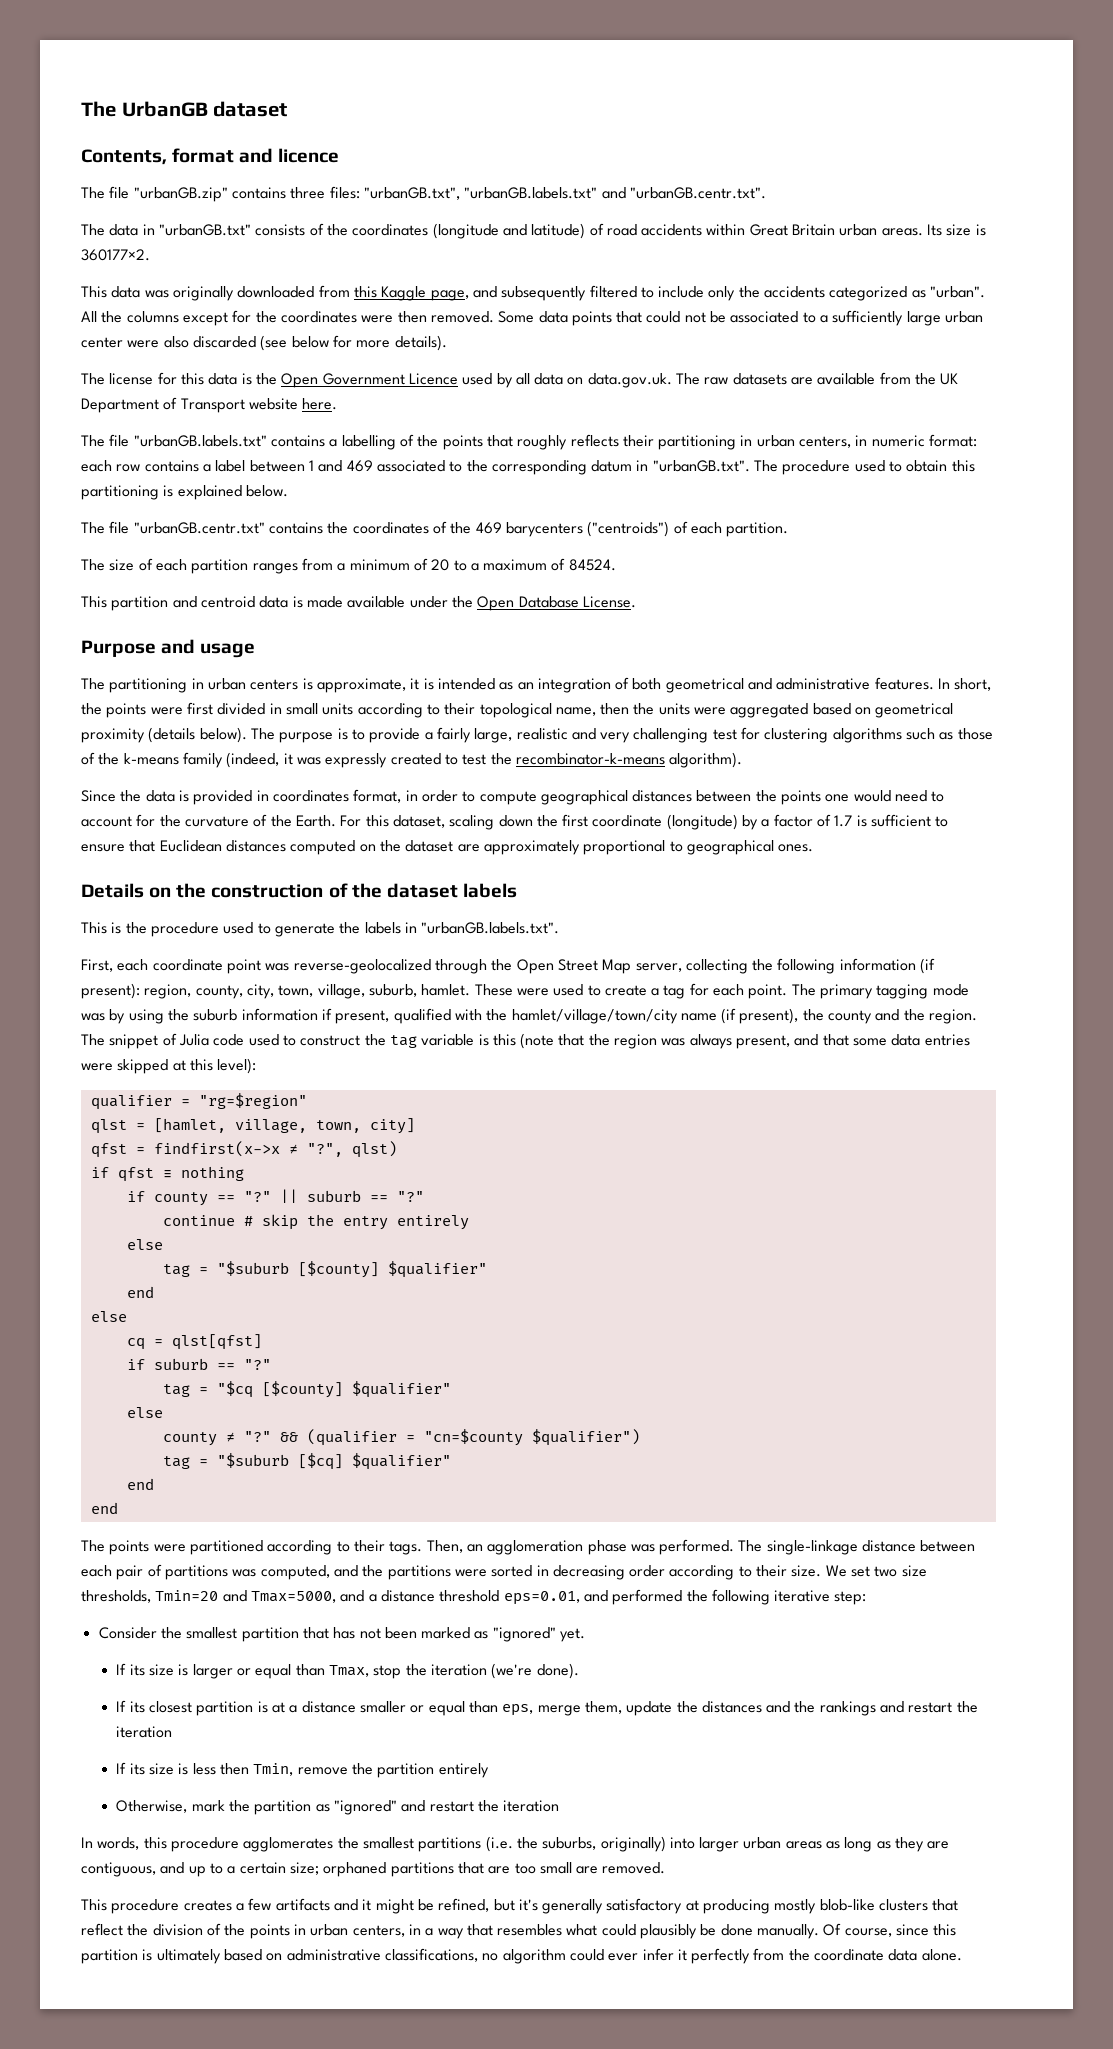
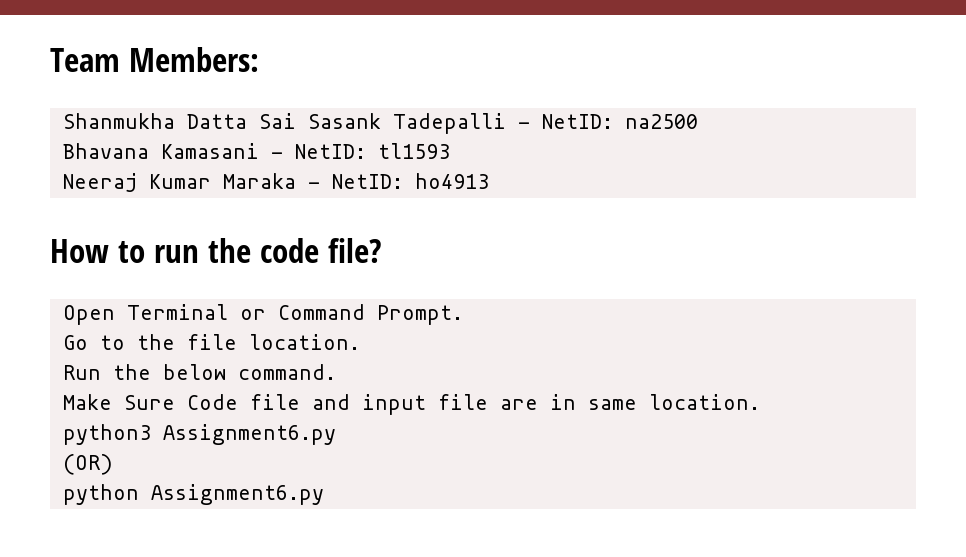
- The UrbanGB dataset
- Contents, format and licence
- The file "urbanGB.zip" contains three files: "urbanGB.txt", "urbanGB.labels.txt" and "urbanGB.centr.txt".
- The data in "urbanGB.txt" consists of the coordinates (longitude and latitude) of road accidents within Great Britain urban areas. Its size is 360177×2.
- This data was originally downloaded from this Kaggle page, and subsequently filtered to include only the accidents categorized as "urban". All the columns except for the coordinates were then removed. Some data points that could not be associated to a sufficiently large urban center were also discarded (see below for more details).
- The license for this data is the Open Government Licence used by all data on data.gov.uk. The raw datasets are available from the UK Department of Transport website here.
- The file "urbanGB.labels.txt" contains a labelling of the points that roughly reflects their partitioning in urban centers, in numeric format: each row contains a label between 1 and 469 associated to the corresponding datum in "urbanGB.txt". The procedure used to obtain this partitioning is explained below.
- The file "urbanGB.centr.txt" contains the coordinates of the 469 barycenters ("centroids") of each partition.
- The size of each partition ranges from a minimum of 20 to a maximum of 84524.
- This partition and centroid data is made available under the Open Database License.
- Purpose and usage
- The partitioning in urban centers is approximate, it is intended as an integration of both geometrical and administrative features. In short, the points were first divided in small units according to their topological name, then the units were aggregated based on geometrical proximity (details below). The purpose is to provide a fairly large, realistic and very challenging test for clustering algorithms such as those of the k-means family (indeed, it was expressly created to test the recombinator-k-means algorithm).
- Since the data is provided in coordinates format, in order to compute geographical distances between the points one would need to account for the curvature of the Earth. For this dataset, scaling down the first coordinate (longitude) by a factor of 1.7 is sufficient to ensure that Euclidean distances computed on the dataset are approximately proportional to geographical ones.
- Details on the construction of the dataset labels
- This is the procedure used to generate the labels in "urbanGB.labels.txt".
- First, each coordinate point was reverse-geolocalized through the Open Street Map server, collecting the following information (if present): region, county, city, town, village, suburb, hamlet. These were used to create a tag for each point. The primary tagging mode was by using the suburb information if present, qualified with the hamlet/village/town/city name (if present), the county and the region. The snippet of Julia code used to construct the tag variable is this (note that the region was always present, and that some data entries were skipped at this level):
- qualifier = "rg=$region"
- qlst = [hamlet, village, town, city]
- qfst = findfirst(x->x ≠ "?", qlst)
- if qfst ≡ nothing
- if county == "?" || suburb == "?"
- continue # skip the entry entirely
- else
- tag = "$suburb [$county] $qualifier"
- end
- else
- cq = qlst[qfst]
- if suburb == "?"
- tag = "$cq [$county] $qualifier"
- else
- county ≠ "?" && (qualifier = "cn=$county $qualifier")
- tag = "$suburb [$cq] $qualifier"
- end
- end
- The points were partitioned according to their tags. Then, an agglomeration phase was performed. The single-linkage distance between each pair of partitions was computed, and the partitions were sorted in decreasing order according to their size. We set two size thresholds, Tmin=20 and Tmax=5000, and a distance threshold eps=0.01, and performed the following iterative step:
- Consider the smallest partition that has not been marked as "ignored" yet.
- If its size is larger or equal than Tmax, stop the iteration (we're done).
- If its closest partition is at a distance smaller or equal than eps, merge them, update the distances and the rankings and restart the iteration
- If its size is less then Tmin, remove the partition entirely
- Otherwise, mark the partition as "ignored" and restart the iteration
- In words, this procedure agglomerates the smallest partitions (i.e. the suburbs, originally) into larger urban areas as long as they are contiguous, and up to a certain size; orphaned partitions that are too small are removed.
- This procedure creates a few artifacts and it might be refined, but it's generally satisfactory at producing mostly blob-like clusters that reflect the division of the points in urban centers, in a way that resembles what could plausibly be done manually. Of course, since this partition is ultimately based on administrative classifications, no algorithm could ever infer it perfectly from the coordinate data alone.
+ Team Members:
+ Shanmukha Datta Sai Sasank Tadepalli - NetID: na2500
+ Bhavana Kamasani - NetID: tl1593
+ Neeraj Kumar Maraka - NetID: ho4913
+ How to run the code file?
+ Open Terminal or Command Prompt.
+ Go to the file location.
+ Run the below command.
+ Make Sure Code file and input file are in same location.
+ python3 Assignment6.py
+ (OR)
+ python Assignment6.py

